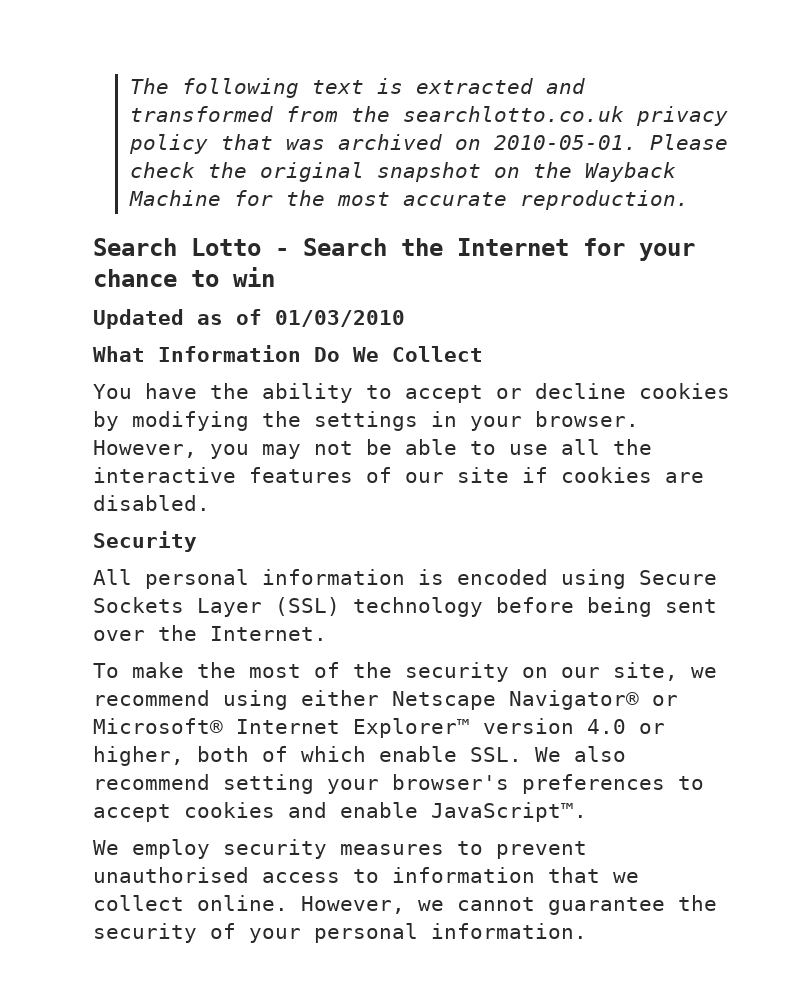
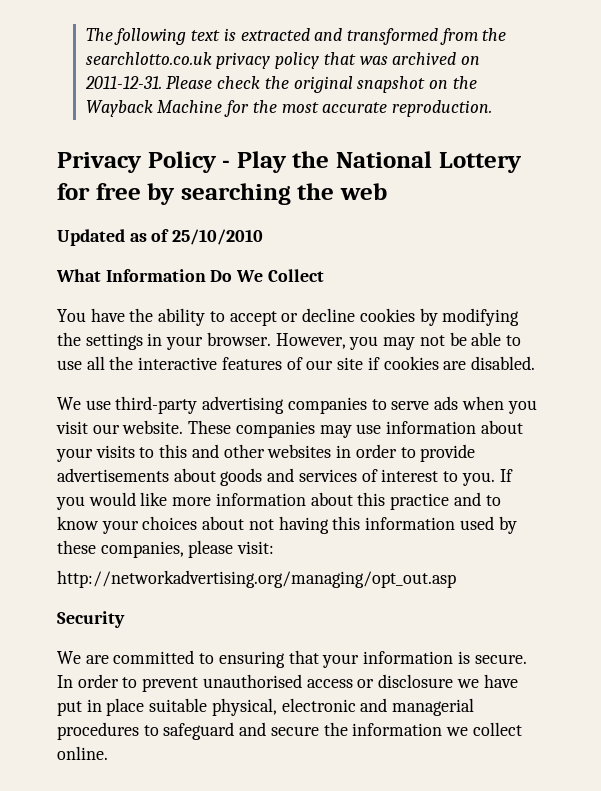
- The following text is extracted and transformed from the searchlotto.co.uk privacy policy that was archived on 2010-05-01.
+ The following text is extracted and transformed from the searchlotto.co.uk privacy policy that was archived on 2011-12-31.
- Search Lotto - Search the Internet for your chance to win
+ Privacy Policy - Play the National Lottery for free by searching the web
- Updated as of 01/03/2010
+ Updated as of 25/10/2010
+ We use third-party advertising companies to serve ads when you visit our website. These companies may use information about your visits to this and other websites in order to provide advertisements about goods and services of interest to you. If you would like more information about this practice and to know your choices about not having this information used by these companies, please visit:
+ http://networkadvertising.org/managing/opt_out.asp
  Security
- All personal information is encoded using Secure Sockets Layer (SSL) technology before being sent over the Internet.
- To make the most of the security on our site, we recommend using either Netscape Navigator® or Microsoft® Internet Explorer™ version 4.0 or higher, both of which enable SSL. We also recommend setting your browser's preferences to accept cookies and enable JavaScript™.
- We employ security measures to prevent unauthorised access to information that we collect online. However, we cannot guarantee the security of your personal information.
+ We are committed to ensuring that your information is secure. In order to prevent unauthorised access or disclosure we have put in place suitable physical, electronic and managerial procedures to safeguard and secure the information we collect online.

